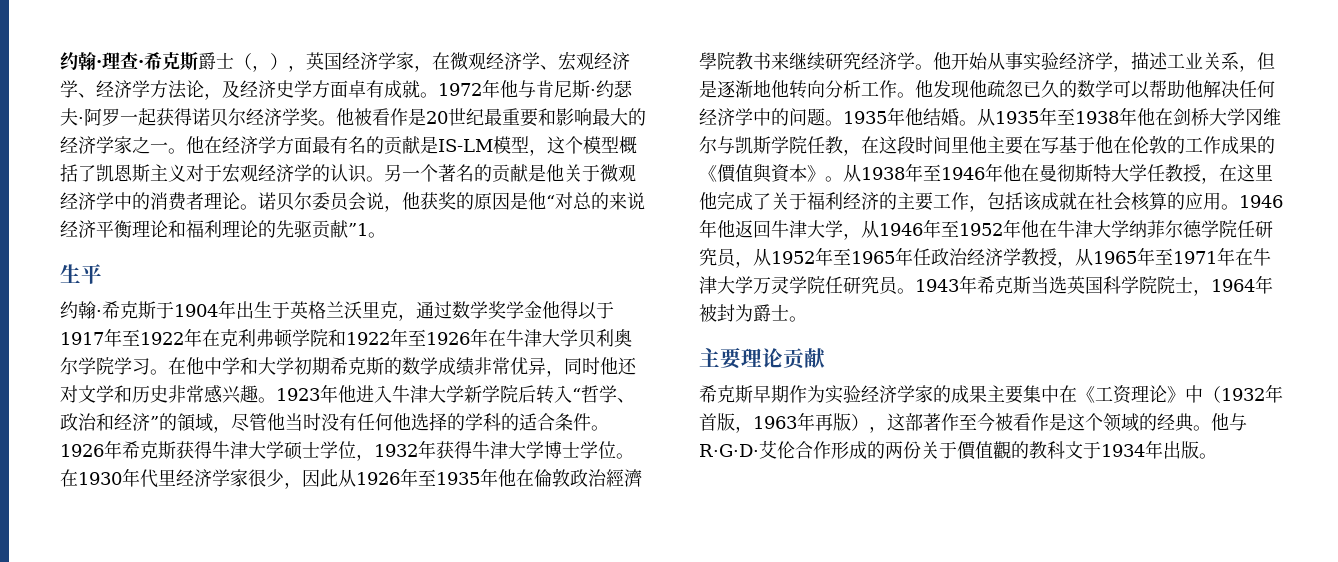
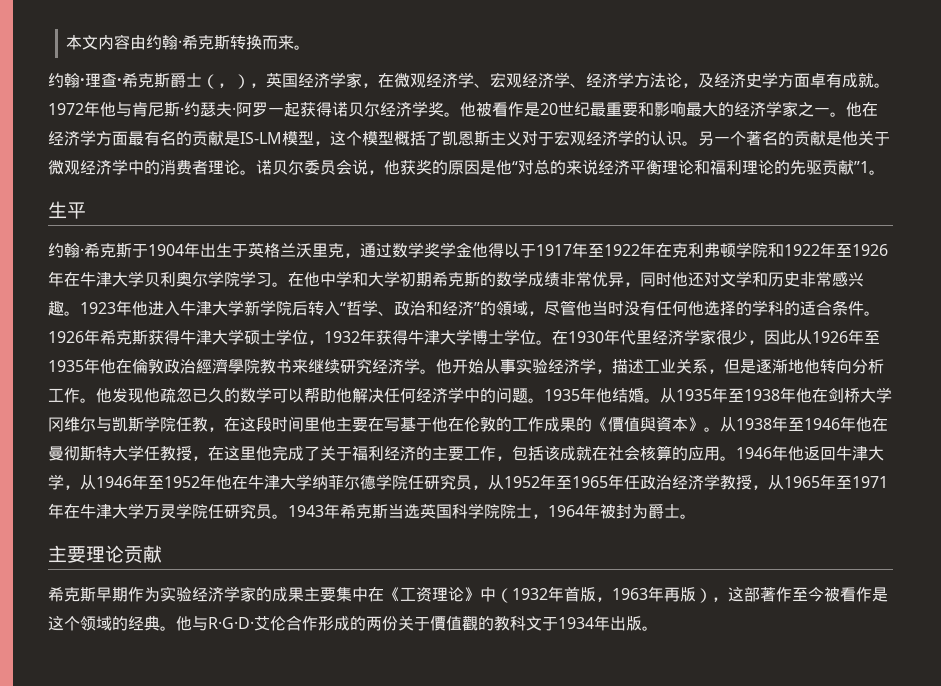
+ 本文内容由约翰·希克斯转换而来。

